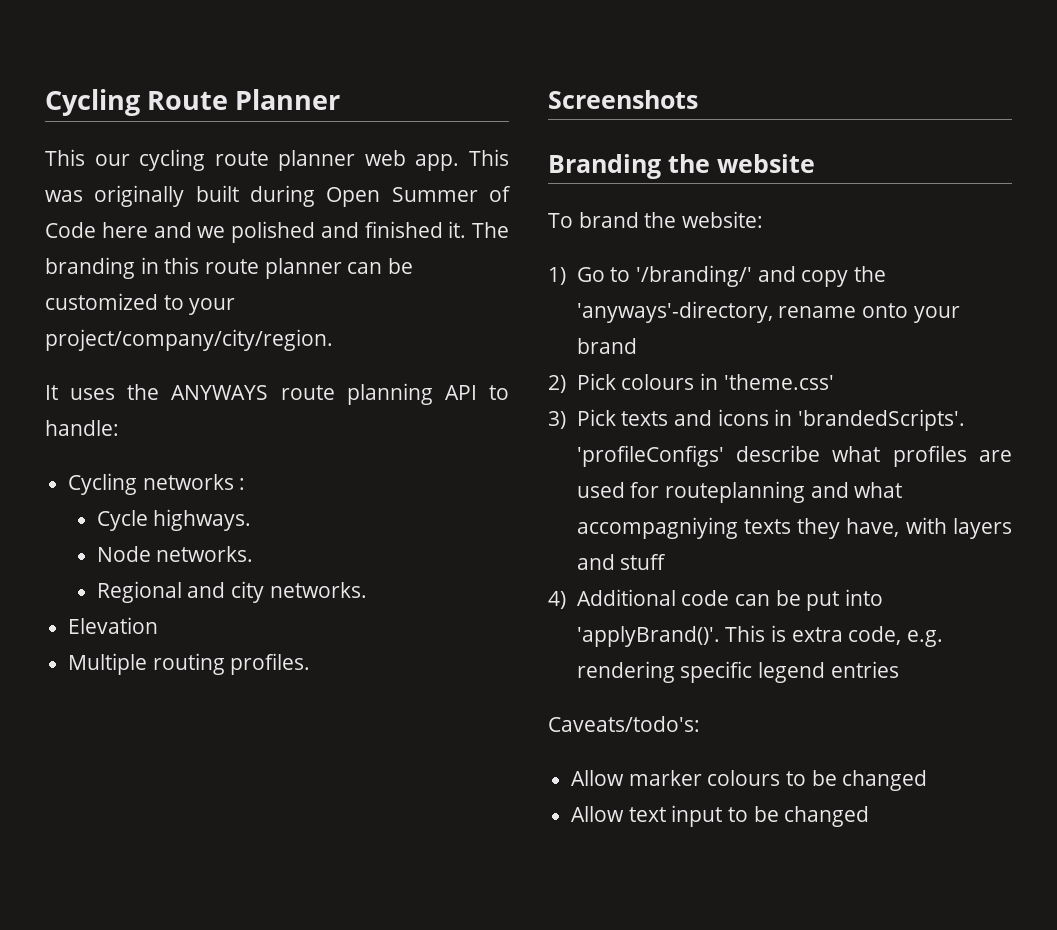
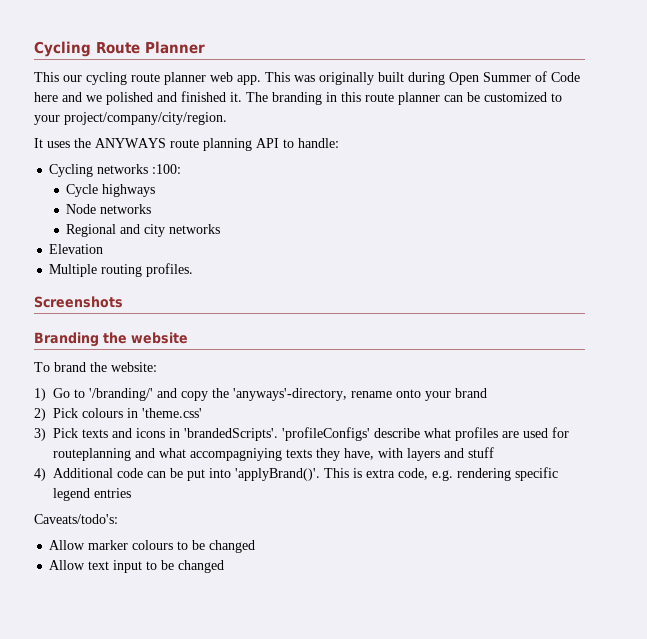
- Cycling networks :
+ Cycling networks :100:
- Cycle highways.
+ Cycle highways
- Node networks.
+ Node networks
- Regional and city networks.
+ Regional and city networks

